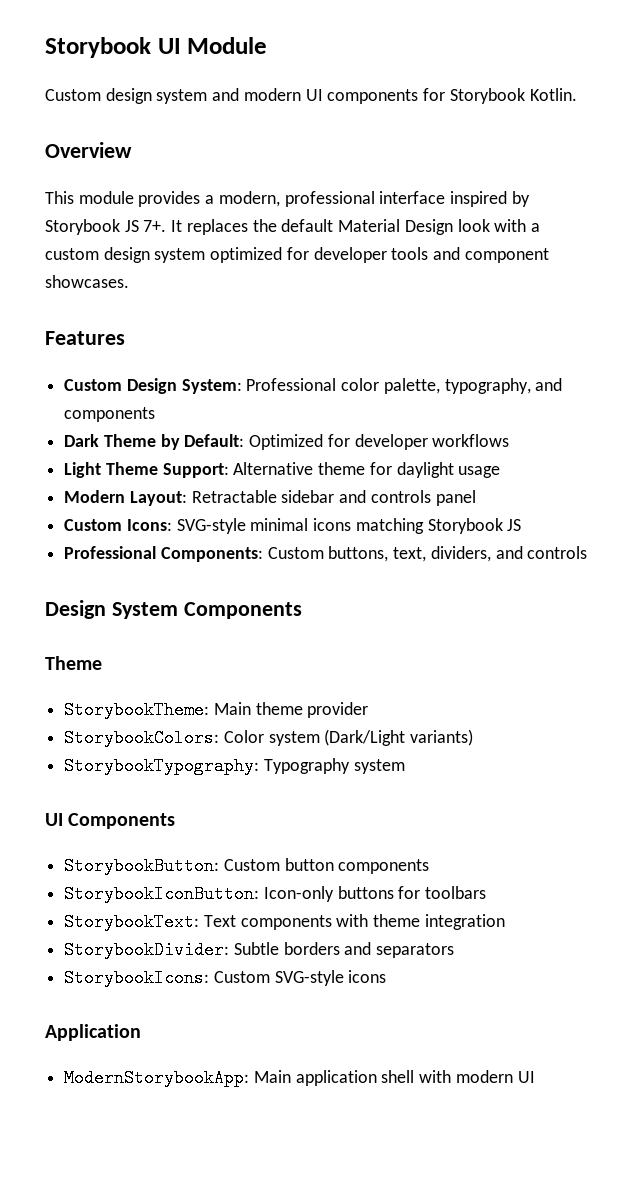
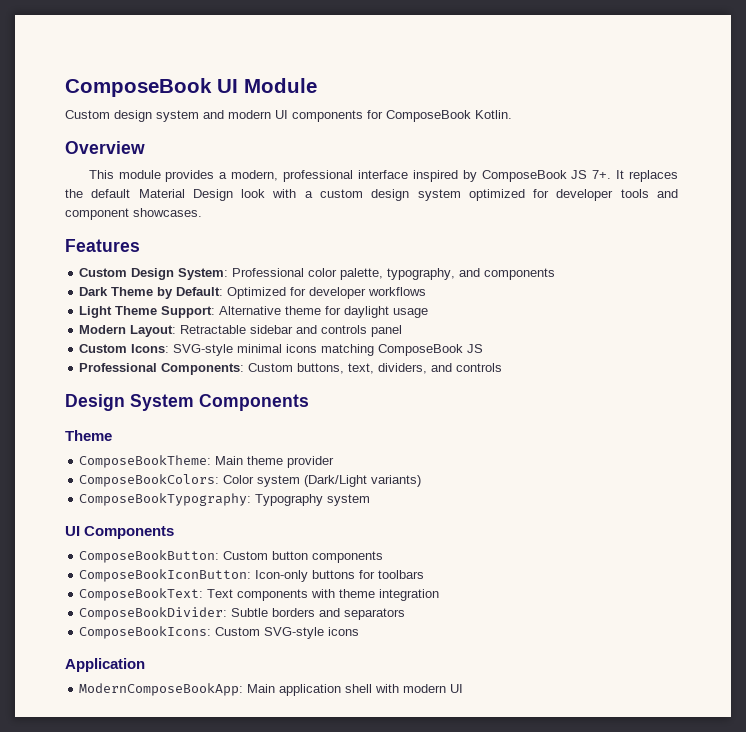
- Storybook UI Module
+ ComposeBook UI Module
- Custom design system and modern UI components for Storybook Kotlin.
+ Custom design system and modern UI components for ComposeBook Kotlin.
- This module provides a modern, professional interface inspired by Storybook JS 7+.
+ This module provides a modern, professional interface inspired by ComposeBook JS 7+.
- Custom Icons: SVG-style minimal icons matching Storybook JS
+ Custom Icons: SVG-style minimal icons matching ComposeBook JS
- StorybookTheme: Main theme provider
+ ComposeBookTheme: Main theme provider
- StorybookColors: Color system (Dark/Light variants)
+ ComposeBookColors: Color system (Dark/Light variants)
- StorybookTypography: Typography system
+ ComposeBookTypography: Typography system
- StorybookButton: Custom button components
+ ComposeBookButton: Custom button components
- StorybookIconButton: Icon-only buttons for toolbars
+ ComposeBookIconButton: Icon-only buttons for toolbars
- StorybookText: Text components with theme integration
+ ComposeBookText: Text components with theme integration
- StorybookDivider: Subtle borders and separators
+ ComposeBookDivider: Subtle borders and separators
- StorybookIcons: Custom SVG-style icons
+ ComposeBookIcons: Custom SVG-style icons
- ModernStorybookApp: Main application shell with modern UI
+ ModernComposeBookApp: Main application shell with modern UI

